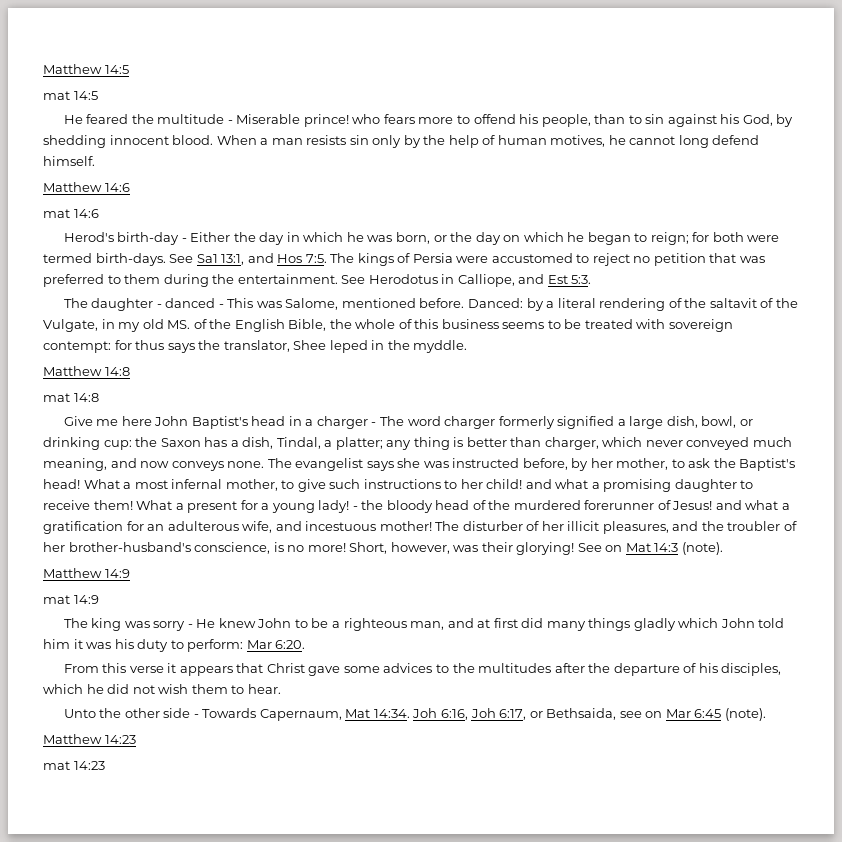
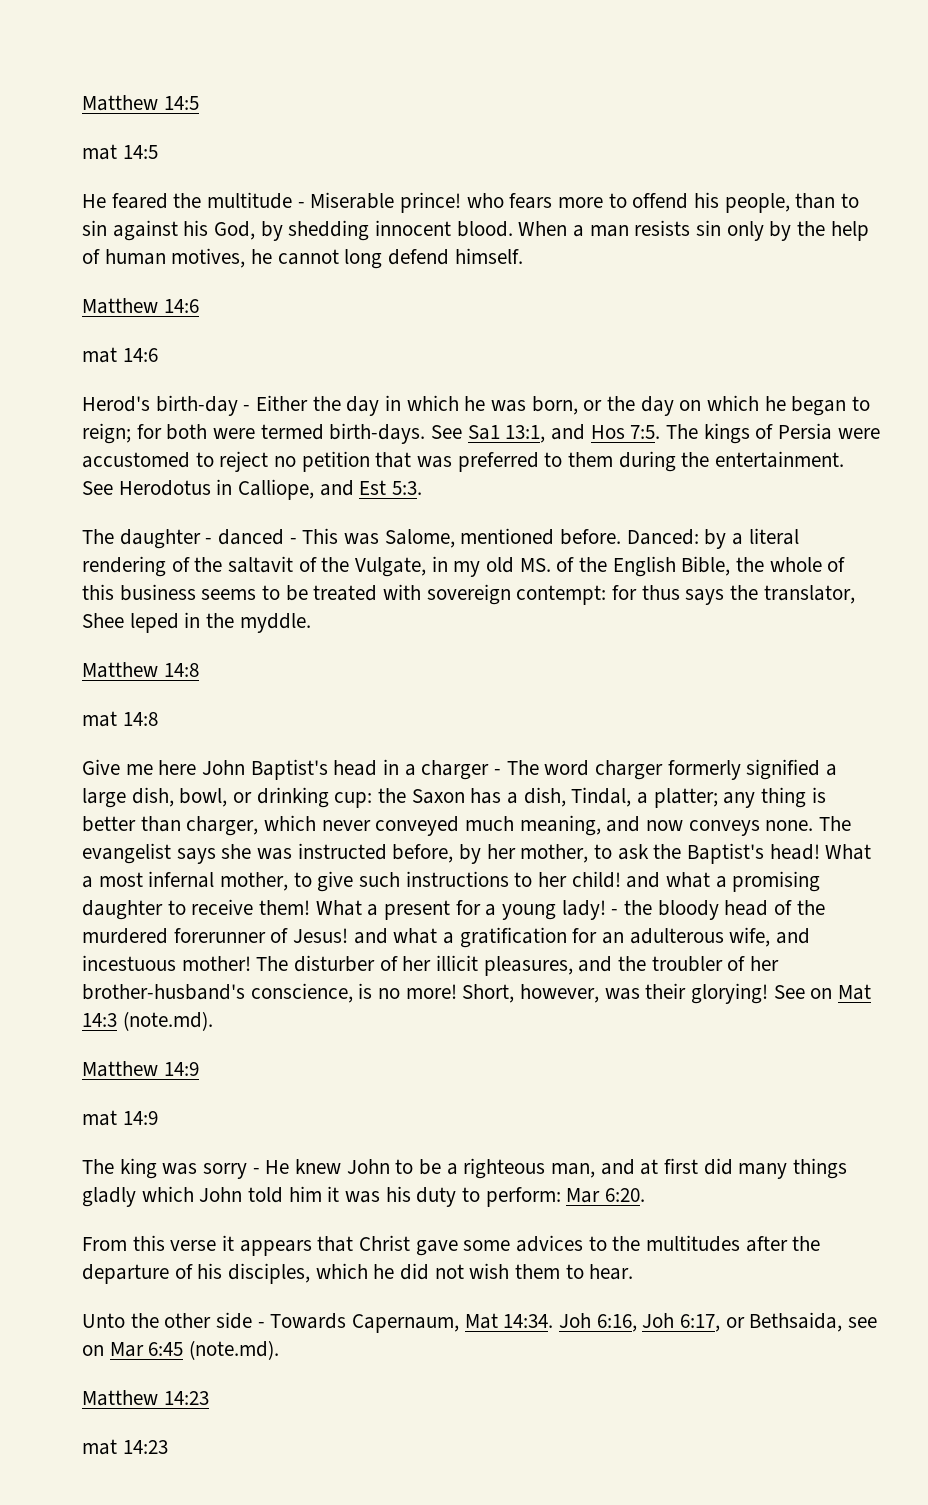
- See on Mat 14:3 (note).
+ See on Mat 14:3 (note.md).
- Joh 6:16, Joh 6:17, or Bethsaida, see on Mar 6:45 (note).
+ Joh 6:16, Joh 6:17, or Bethsaida, see on Mar 6:45 (note.md).

